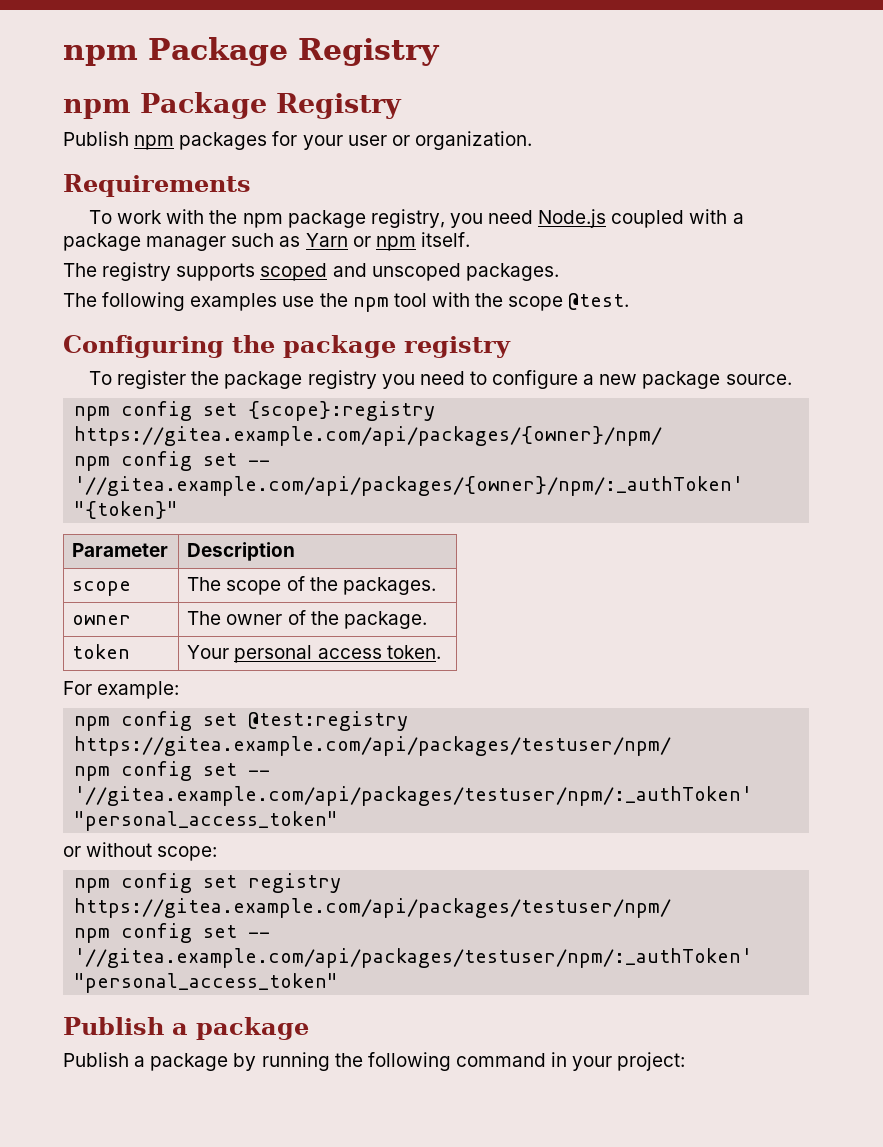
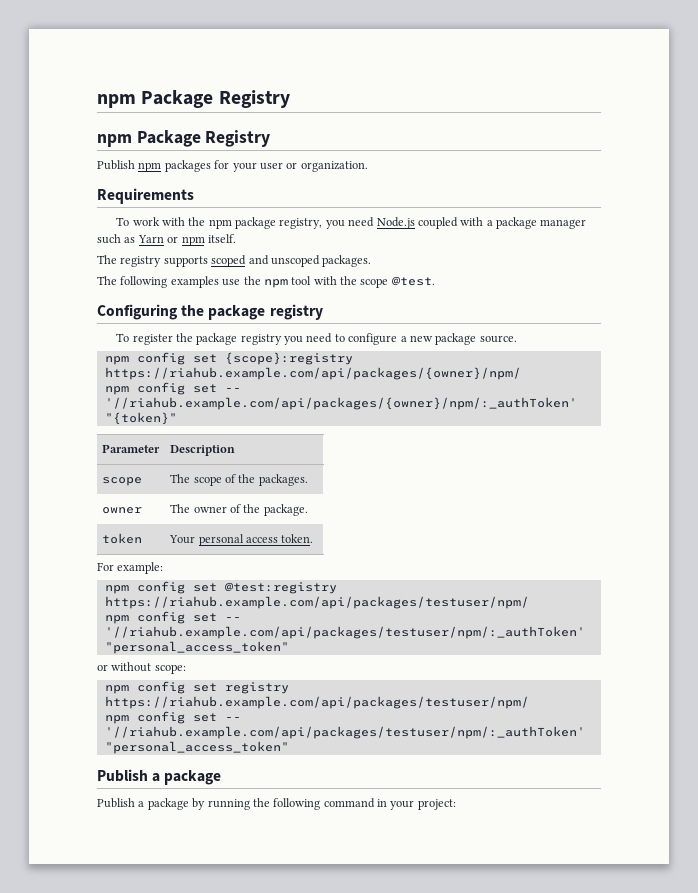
- npm config set {scope}:registry https://gitea.example.com/api/packages/{owner}/npm/
- npm config set -- '//gitea.example.com/api/packages/{owner}/npm/:_authToken' "{token}"
+ npm config set {scope}:registry https://riahub.example.com/api/packages/{owner}/npm/
+ npm config set -- '//riahub.example.com/api/packages/{owner}/npm/:_authToken' "{token}"
- npm config set @test:registry https://gitea.example.com/api/packages/testuser/npm/
- npm config set -- '//gitea.example.com/api/packages/testuser/npm/:_authToken' "personal_access_token"
+ npm config set @test:registry https://riahub.example.com/api/packages/testuser/npm/
+ npm config set -- '//riahub.example.com/api/packages/testuser/npm/:_authToken' "personal_access_token"
- npm config set registry https://gitea.example.com/api/packages/testuser/npm/
- npm config set -- '//gitea.example.com/api/packages/testuser/npm/:_authToken' "personal_access_token"
+ npm config set registry https://riahub.example.com/api/packages/testuser/npm/
+ npm config set -- '//riahub.example.com/api/packages/testuser/npm/:_authToken' "personal_access_token"

